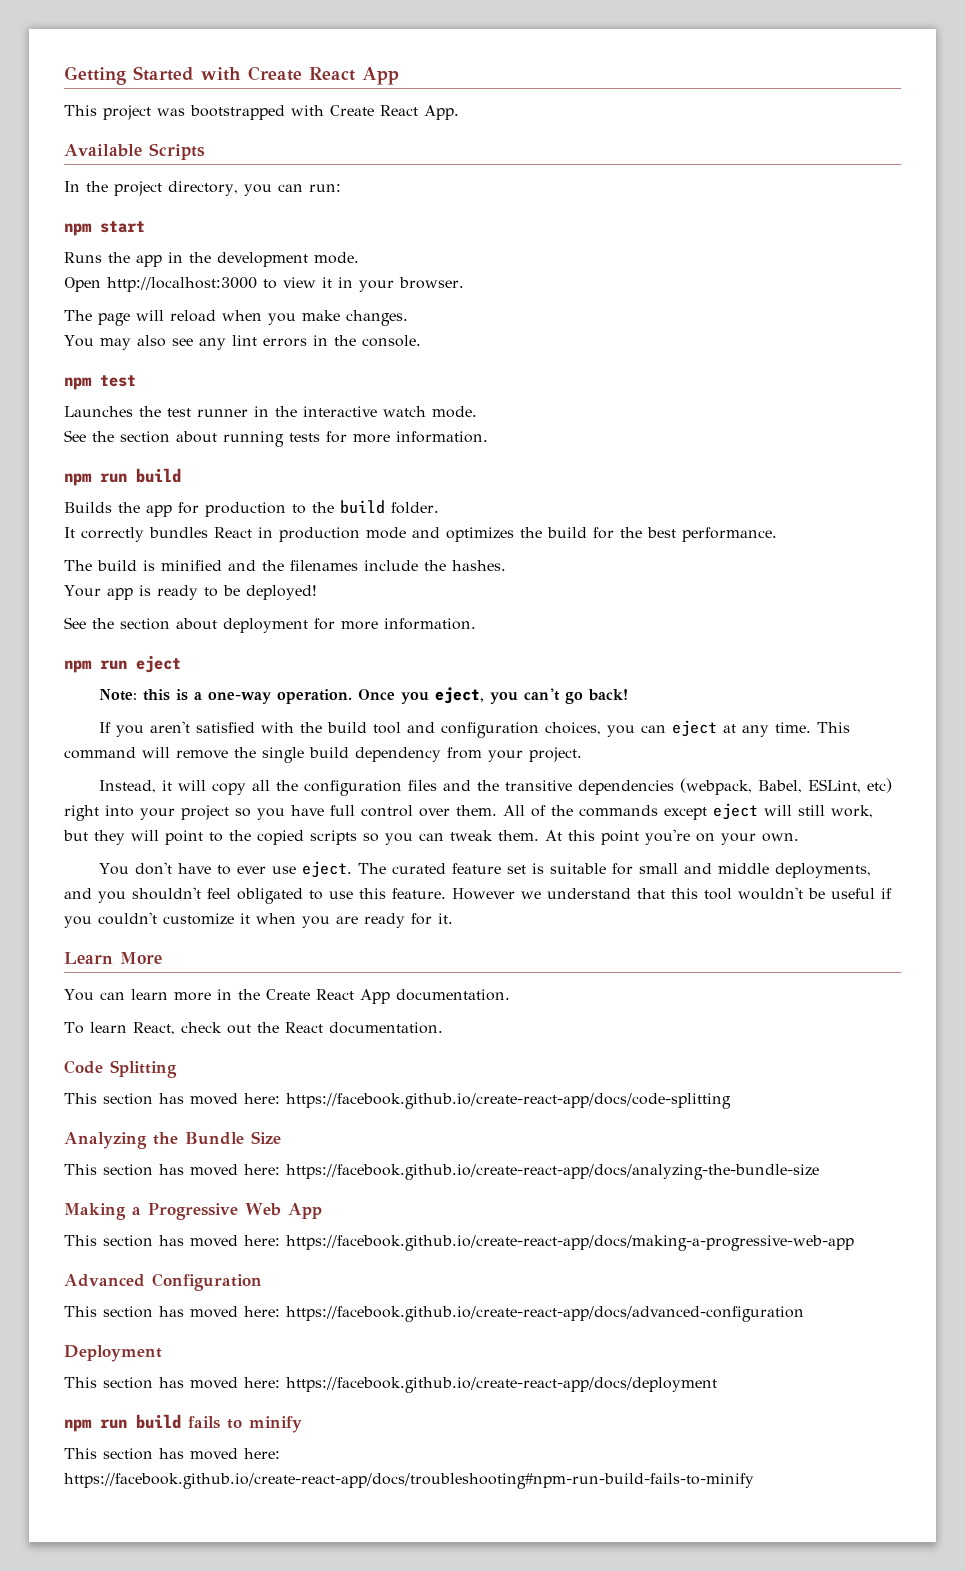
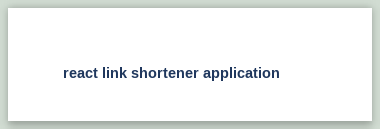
- Getting Started with Create React App
- This project was bootstrapped with Create React App.
- Available Scripts
- In the project directory, you can run:
- npm start
- Runs the app in the development mode.
- Open http://localhost:3000 to view it in your browser.
- The page will reload when you make changes.
- You may also see any lint errors in the console.
- npm test
- Launches the test runner in the interactive watch mode.
- See the section about running tests for more information.
- npm run build
- Builds the app for production to the build folder.
- It correctly bundles React in production mode and optimizes the build for the best performance.
- The build is minified and the filenames include the hashes.
- Your app is ready to be deployed!
- See the section about deployment for more information.
- npm run eject
- Note: this is a one-way operation. Once you eject, you can't go back!
- If you aren't satisfied with the build tool and configuration choices, you can eject at any time. This command will remove the single build dependency from your project.
- Instead, it will copy all the configuration files and the transitive dependencies (webpack, Babel, ESLint, etc) right into your project so you have full control over them. All of the commands except eject will still work, but they will point to the copied scripts so you can tweak them. At this point you're on your own.
- You don't have to ever use eject. The curated feature set is suitable for small and middle deployments, and you shouldn't feel obligated to use this feature. However we understand that this tool wouldn't be useful if you couldn't customize it when you are ready for it.
- Learn More
- You can learn more in the Create React App documentation.
- To learn React, check out the React documentation.
- Code Splitting
- This section has moved here: https://facebook.github.io/create-react-app/docs/code-splitting
- Analyzing the Bundle Size
- This section has moved here: https://facebook.github.io/create-react-app/docs/analyzing-the-bundle-size
- Making a Progressive Web App
- This section has moved here: https://facebook.github.io/create-react-app/docs/making-a-progressive-web-app
- Advanced Configuration
- This section has moved here: https://facebook.github.io/create-react-app/docs/advanced-configuration
- Deployment
- This section has moved here: https://facebook.github.io/create-react-app/docs/deployment
- npm run build fails to minify
- This section has moved here: https://facebook.github.io/create-react-app/docs/troubleshooting#npm-run-build-fails-to-minify
+ react link shortener application

